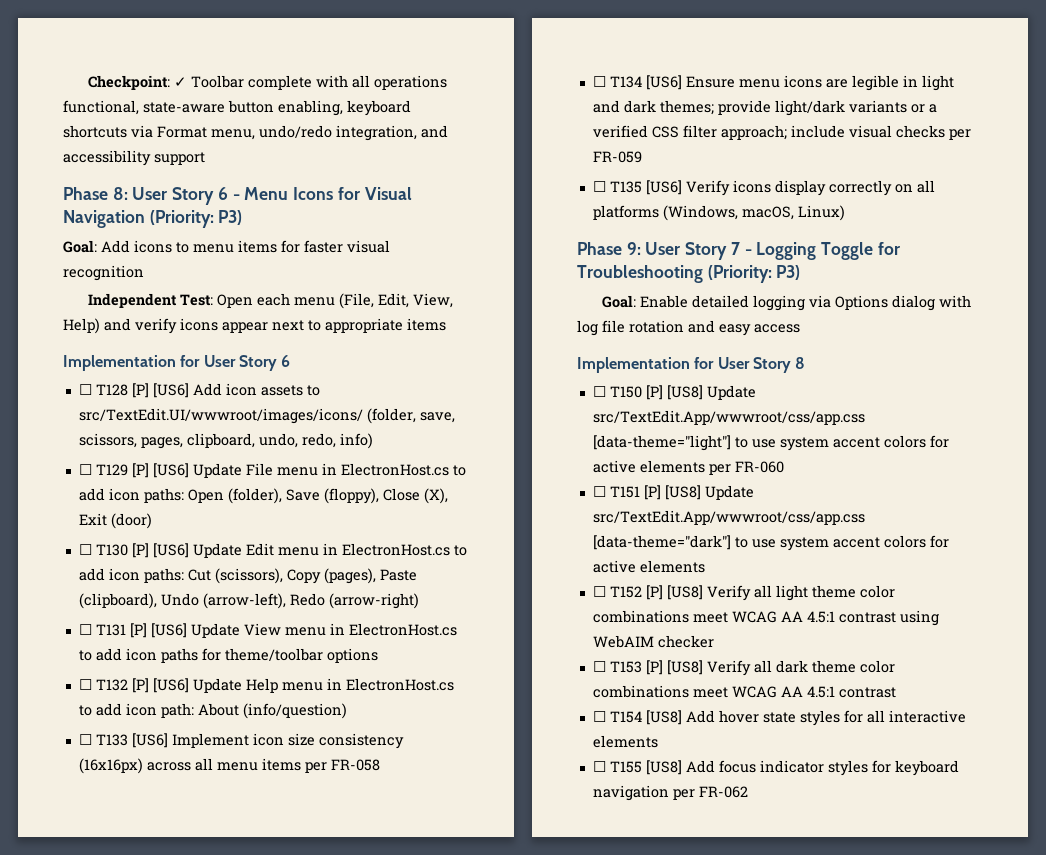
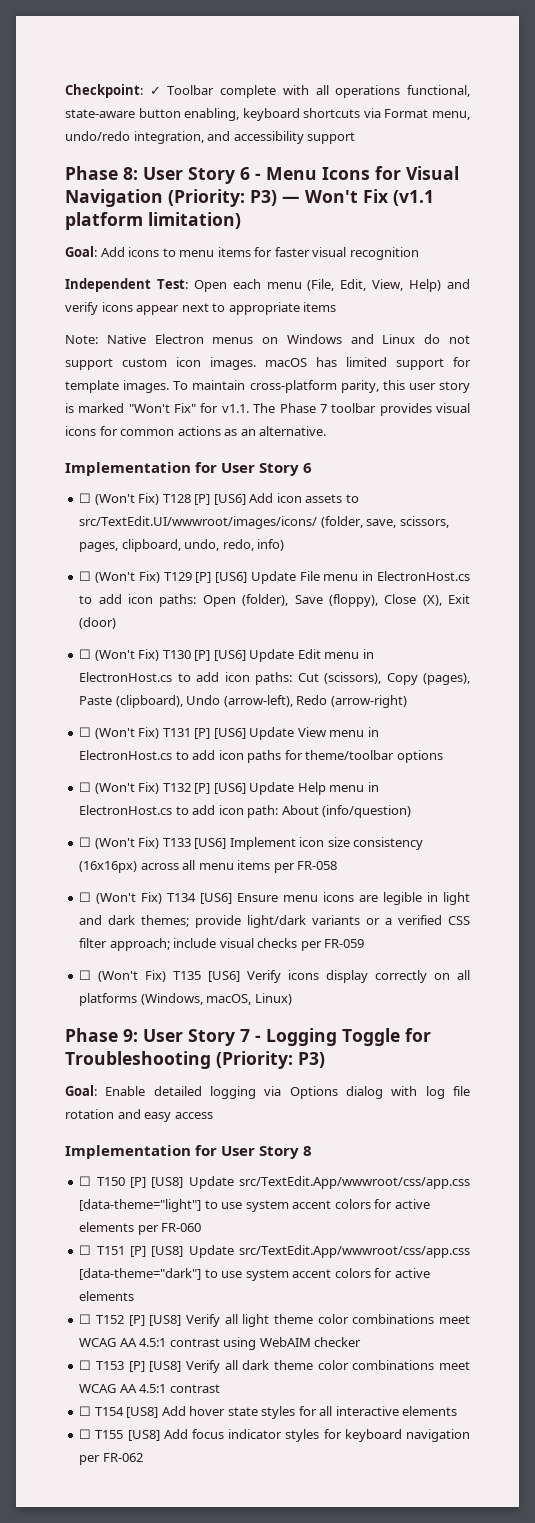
- Phase 8: User Story 6 - Menu Icons for Visual Navigation (Priority: P3)
+ Phase 8: User Story 6 - Menu Icons for Visual Navigation (Priority: P3) — Won't Fix (v1.1 platform limitation)
+ Note: Native Electron menus on Windows and Linux do not support custom icon images. macOS has limited support for template images. To maintain cross-platform parity, this user story is marked "Won't Fix" for v1.1. The Phase 7 toolbar provides visual icons for common actions as an alternative.
- ☐ T128 [P] [US6] Add icon assets to src/TextEdit.UI/wwwroot/images/icons/ (folder, save, scissors, pages, clipboard, undo, redo, info)
+ ☐ (Won't Fix) T128 [P] [US6] Add icon assets to src/TextEdit.UI/wwwroot/images/icons/ (folder, save, scissors, pages, clipboard, undo, redo, info)
- ☐ T129 [P] [US6] Update File menu in ElectronHost.cs to add icon paths: Open (folder), Save (floppy), Close (X), Exit (door)
+ ☐ (Won't Fix) T129 [P] [US6] Update File menu in ElectronHost.cs to add icon paths: Open (folder), Save (floppy), Close (X), Exit (door)
- ☐ T130 [P] [US6] Update Edit menu in ElectronHost.cs to add icon paths: Cut (scissors), Copy (pages), Paste (clipboard), Undo (arrow-left), Redo (arrow-right)
+ ☐ (Won't Fix) T130 [P] [US6] Update Edit menu in ElectronHost.cs to add icon paths: Cut (scissors), Copy (pages), Paste (clipboard), Undo (arrow-left), Redo (arrow-right)
- ☐ T131 [P] [US6] Update View menu in ElectronHost.cs to add icon paths for theme/toolbar options
+ ☐ (Won't Fix) T131 [P] [US6] Update View menu in ElectronHost.cs to add icon paths for theme/toolbar options
- ☐ T132 [P] [US6] Update Help menu in ElectronHost.cs to add icon path: About (info/question)
+ ☐ (Won't Fix) T132 [P] [US6] Update Help menu in ElectronHost.cs to add icon path: About (info/question)
- ☐ T133 [US6] Implement icon size consistency (16x16px) across all menu items per FR-058
+ ☐ (Won't Fix) T133 [US6] Implement icon size consistency (16x16px) across all menu items per FR-058
- ☐ T134 [US6] Ensure menu icons are legible in light and dark themes; provide light/dark variants or a verified CSS filter approach; include visual checks per FR-059
+ ☐ (Won't Fix) T134 [US6] Ensure menu icons are legible in light and dark themes; provide light/dark variants or a verified CSS filter approach; include visual checks per FR-059
- ☐ T135 [US6] Verify icons display correctly on all platforms (Windows, macOS, Linux)
+ ☐ (Won't Fix) T135 [US6] Verify icons display correctly on all platforms (Windows, macOS, Linux)

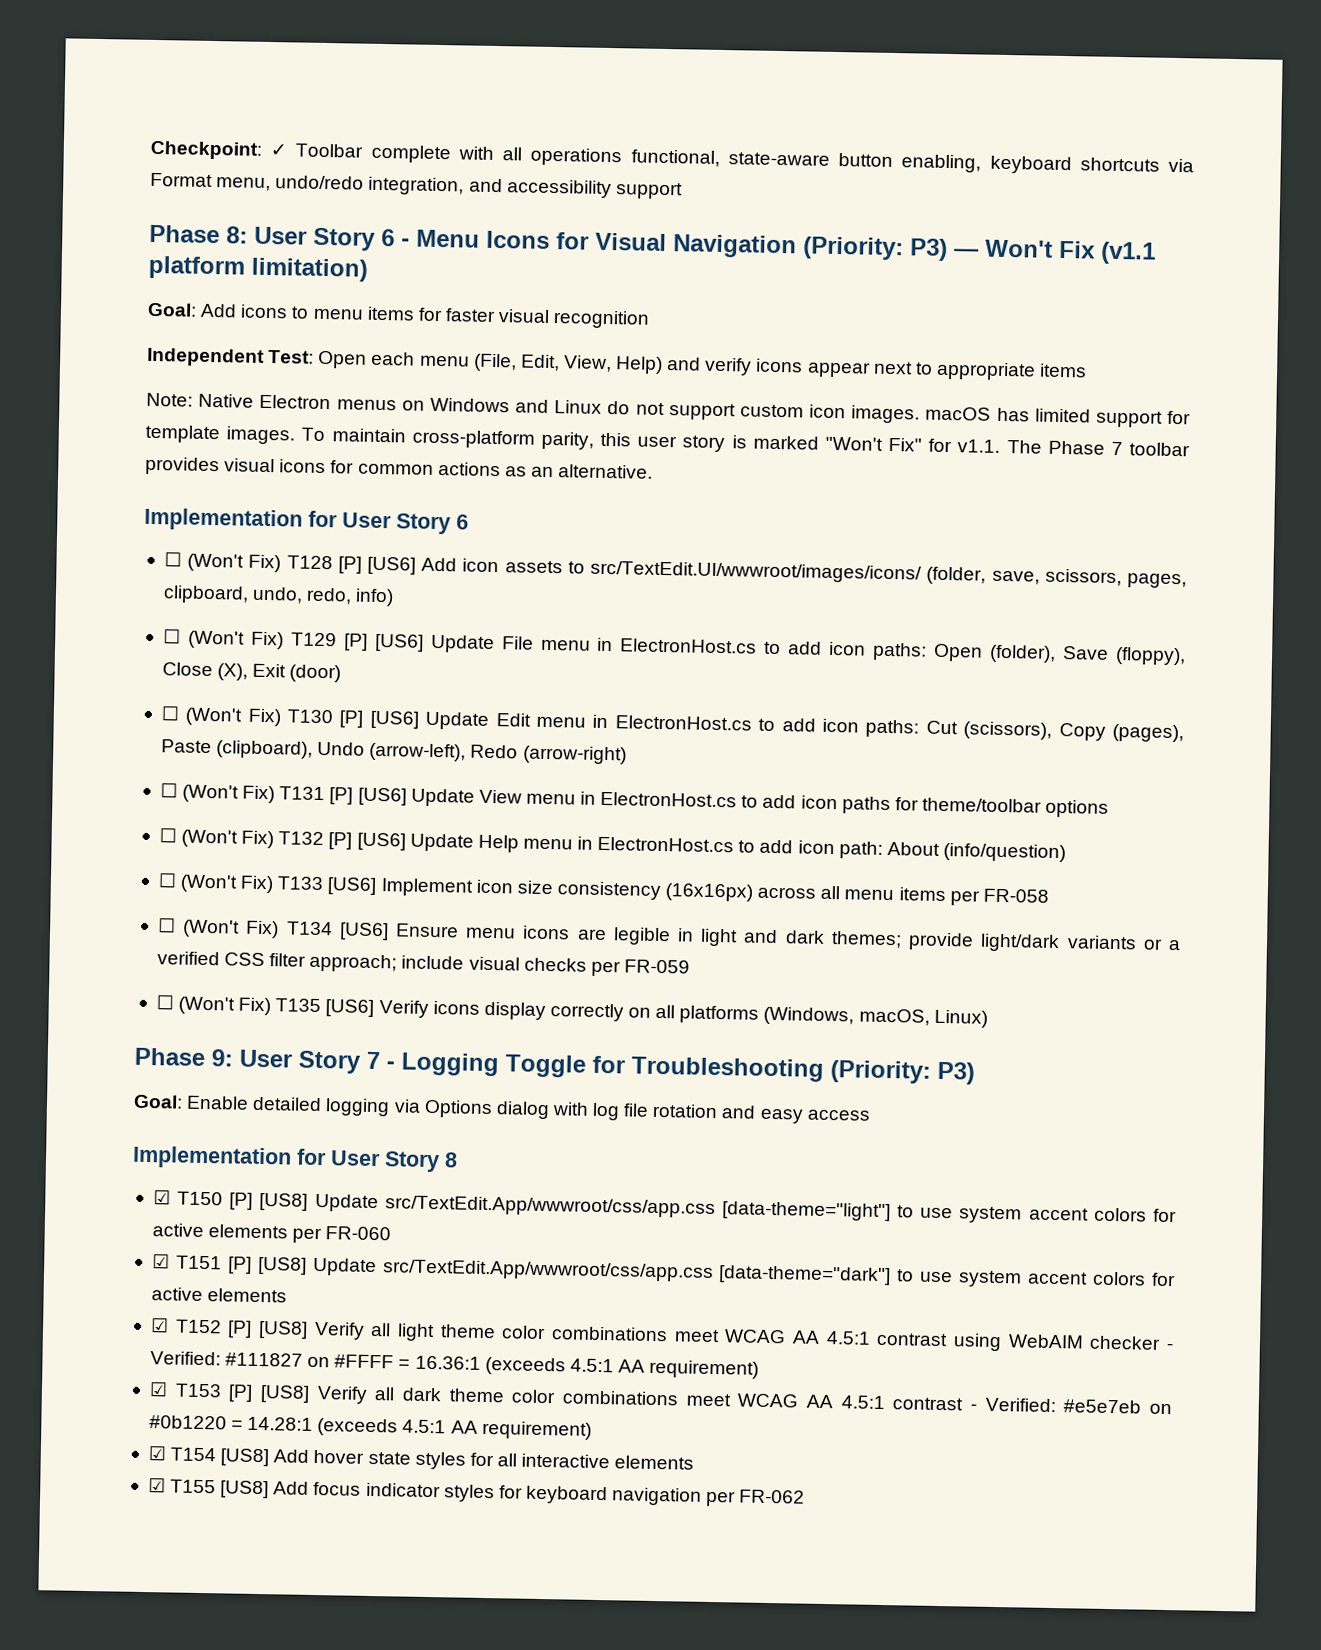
- ☐ T150 [P] [US8] Update src/TextEdit.App/wwwroot/css/app.css [data-theme="light"] to use system accent colors for active elements per FR-060
+ ☑ T150 [P] [US8] Update src/TextEdit.App/wwwroot/css/app.css [data-theme="light"] to use system accent colors for active elements per FR-060
- ☐ T151 [P] [US8] Update src/TextEdit.App/wwwroot/css/app.css [data-theme="dark"] to use system accent colors for active elements
+ ☑ T151 [P] [US8] Update src/TextEdit.App/wwwroot/css/app.css [data-theme="dark"] to use system accent colors for active elements
- ☐ T152 [P] [US8] Verify all light theme color combinations meet WCAG AA 4.5:1 contrast using WebAIM checker
- ☐ T153 [P] [US8] Verify all dark theme color combinations meet WCAG AA 4.5:1 contrast
- ☐ T154 [US8] Add hover state styles for all interactive elements
+ ☑ T152 [P] [US8] Verify all light theme color combinations meet WCAG AA 4.5:1 contrast using WebAIM checker - Verified: #111827 on #FFFF = 16.36:1 (exceeds 4.5:1 AA requirement)
+ ☑ T153 [P] [US8] Verify all dark theme color combinations meet WCAG AA 4.5:1 contrast - Verified: #e5e7eb on #0b1220 = 14.28:1 (exceeds 4.5:1 AA requirement)
+ ☑ T154 [US8] Add hover state styles for all interactive elements
- ☐ T155 [US8] Add focus indicator styles for keyboard navigation per FR-062
+ ☑ T155 [US8] Add focus indicator styles for keyboard navigation per FR-062

